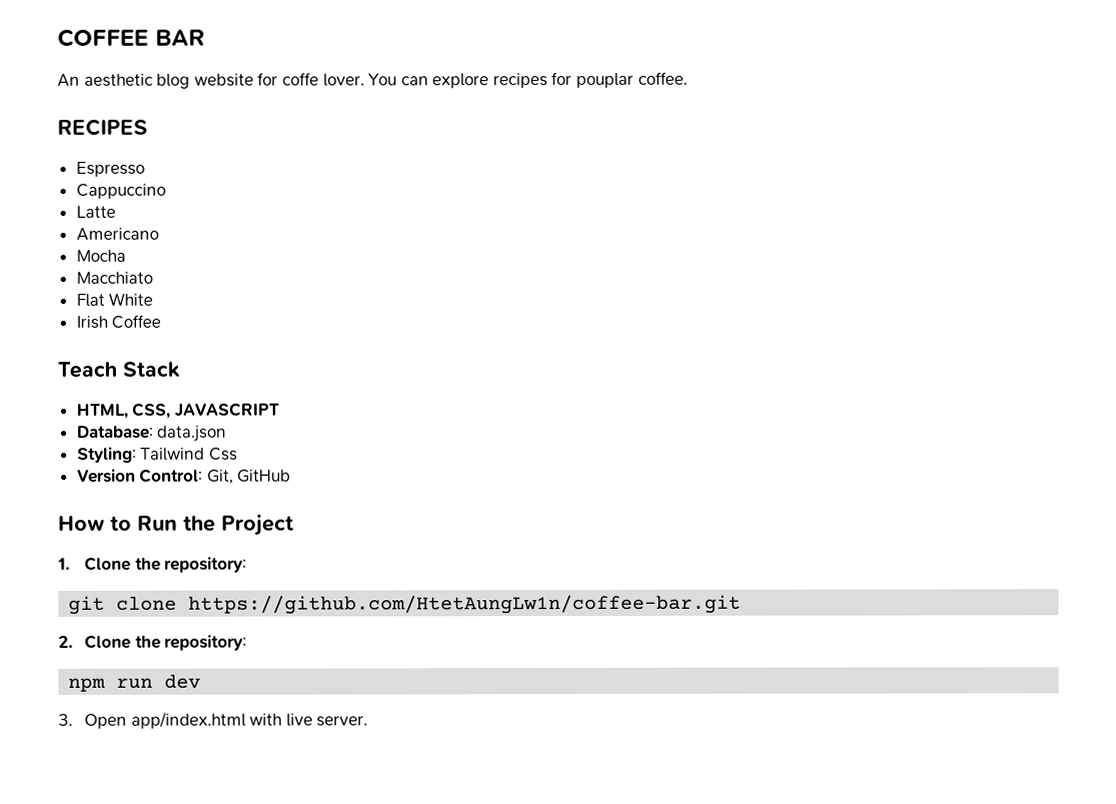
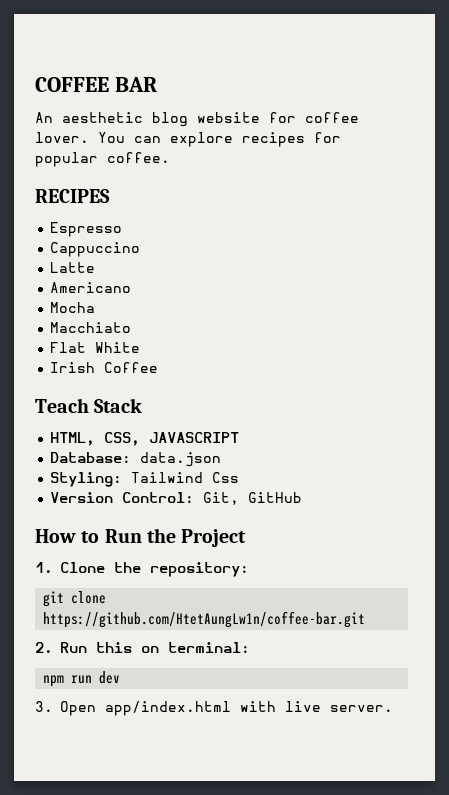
- An aesthetic blog website for coffe lover.
+ An aesthetic blog website for coffee lover.
- You can explore recipes for pouplar coffee.
+ You can explore recipes for popular coffee.
- 2. Clone the repository:
+ 2. Run this on terminal:

